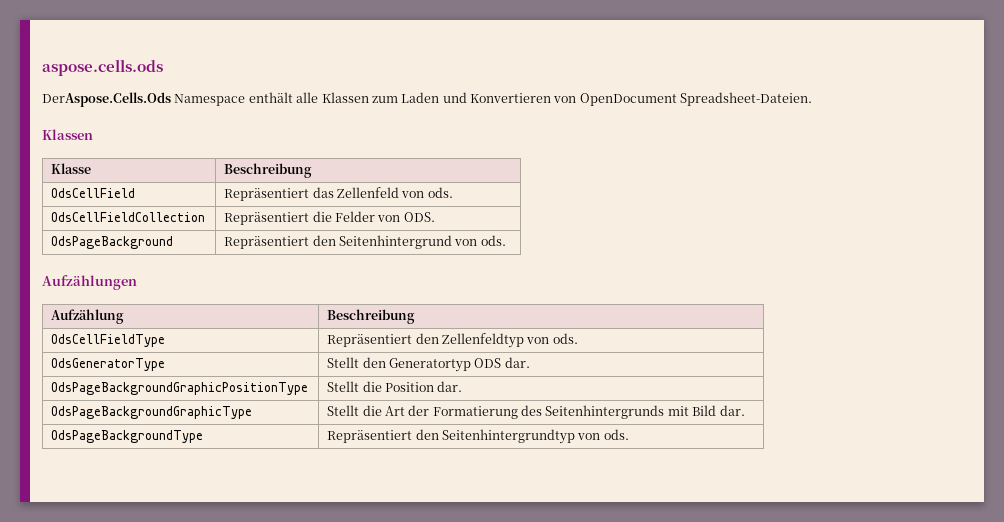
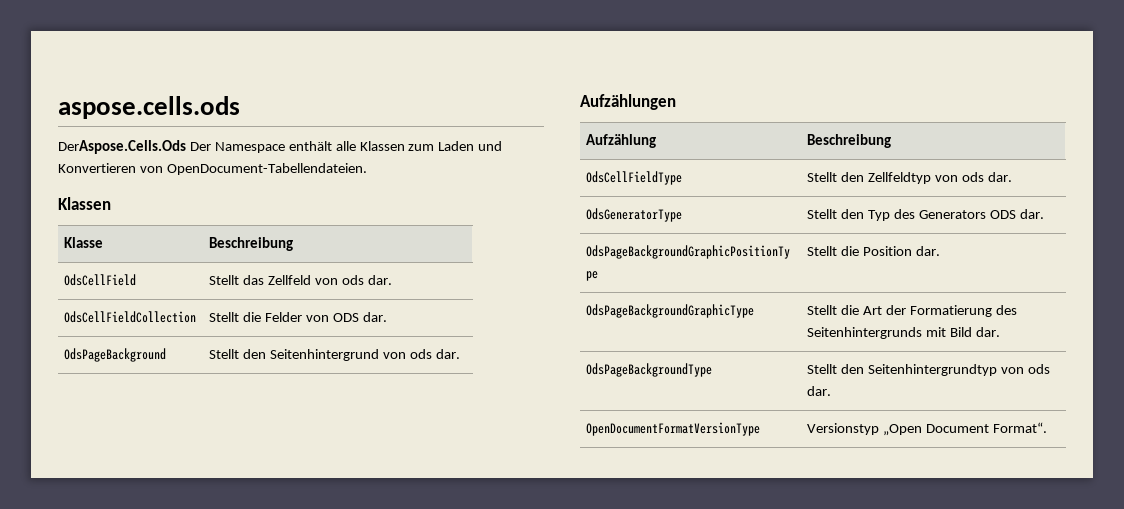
- DerAspose.Cells.Ods Namespace enthält alle Klassen zum Laden und Konvertieren von OpenDocument Spreadsheet-Dateien.
+ DerAspose.Cells.Ods Der Namespace enthält alle Klassen zum Laden und Konvertieren von OpenDocument-Tabellendateien.
- OdsCellField | Repräsentiert das Zellenfeld von ods.
+ OdsCellField | Stellt das Zellfeld von ods dar.
- OdsCellFieldCollection | Repräsentiert die Felder von ODS.
+ OdsCellFieldCollection | Stellt die Felder von ODS dar.
- OdsPageBackground | Repräsentiert den Seitenhintergrund von ods.
+ OdsPageBackground | Stellt den Seitenhintergrund von ods dar.
- OdsCellFieldType | Repräsentiert den Zellenfeldtyp von ods.
+ OdsCellFieldType | Stellt den Zellfeldtyp von ods dar.
- OdsGeneratorType | Stellt den Generatortyp ODS dar.
+ OdsGeneratorType | Stellt den Typ des Generators ODS dar.
- OdsPageBackgroundType | Repräsentiert den Seitenhintergrundtyp von ods.
+ OdsPageBackgroundType | Stellt den Seitenhintergrundtyp von ods dar.
+ OpenDocumentFormatVersionType | Versionstyp „Open Document Format“.

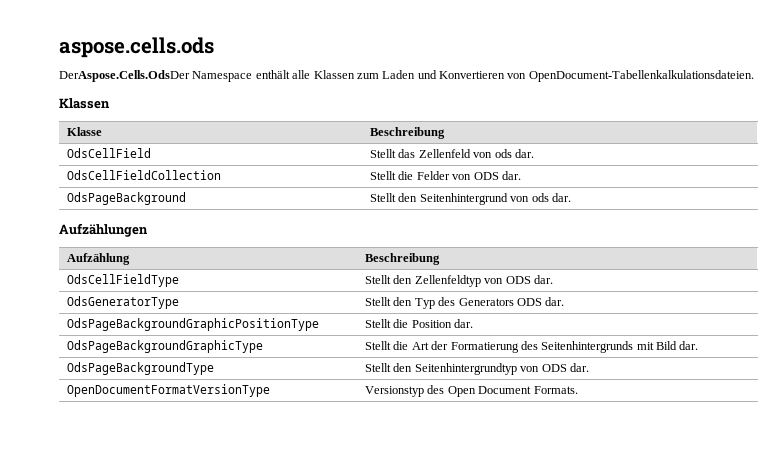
- DerAspose.Cells.Ods Der Namespace enthält alle Klassen zum Laden und Konvertieren von OpenDocument-Tabellendateien.
+ DerAspose.Cells.OdsDer Namespace enthält alle Klassen zum Laden und Konvertieren von OpenDocument-Tabellenkalkulationsdateien.
- OdsCellField | Stellt das Zellfeld von ods dar.
+ OdsCellField | Stellt das Zellenfeld von ods dar.
- OdsCellFieldType | Stellt den Zellfeldtyp von ods dar.
+ OdsCellFieldType | Stellt den Zellenfeldtyp von ODS dar.
- OdsPageBackgroundType | Stellt den Seitenhintergrundtyp von ods dar.
+ OdsPageBackgroundType | Stellt den Seitenhintergrundtyp von ODS dar.
- OpenDocumentFormatVersionType | Versionstyp „Open Document Format“.
+ OpenDocumentFormatVersionType | Versionstyp des Open Document Formats.

